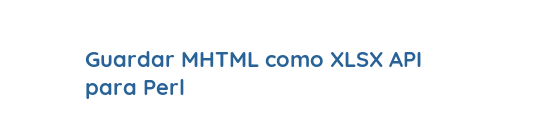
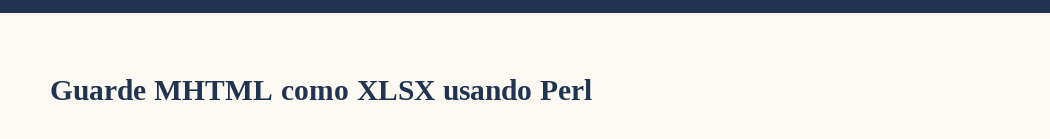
- Guardar MHTML como XLSX API para Perl
+ Guarde MHTML como XLSX usando Perl

